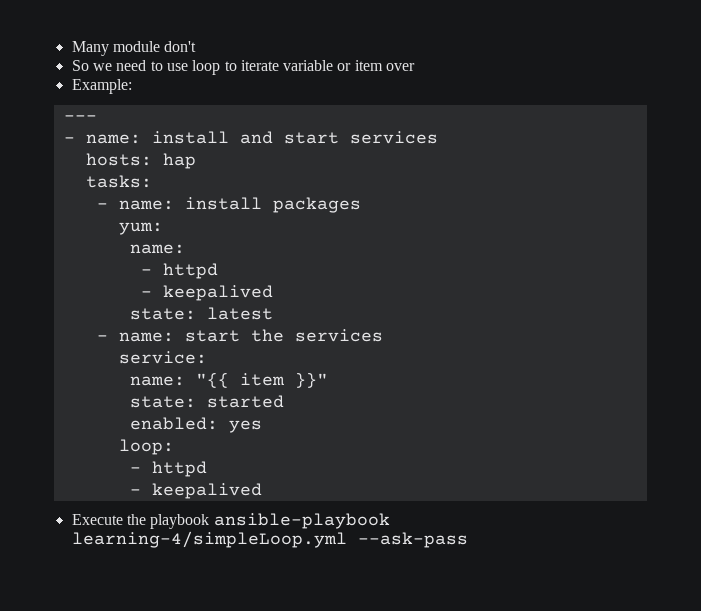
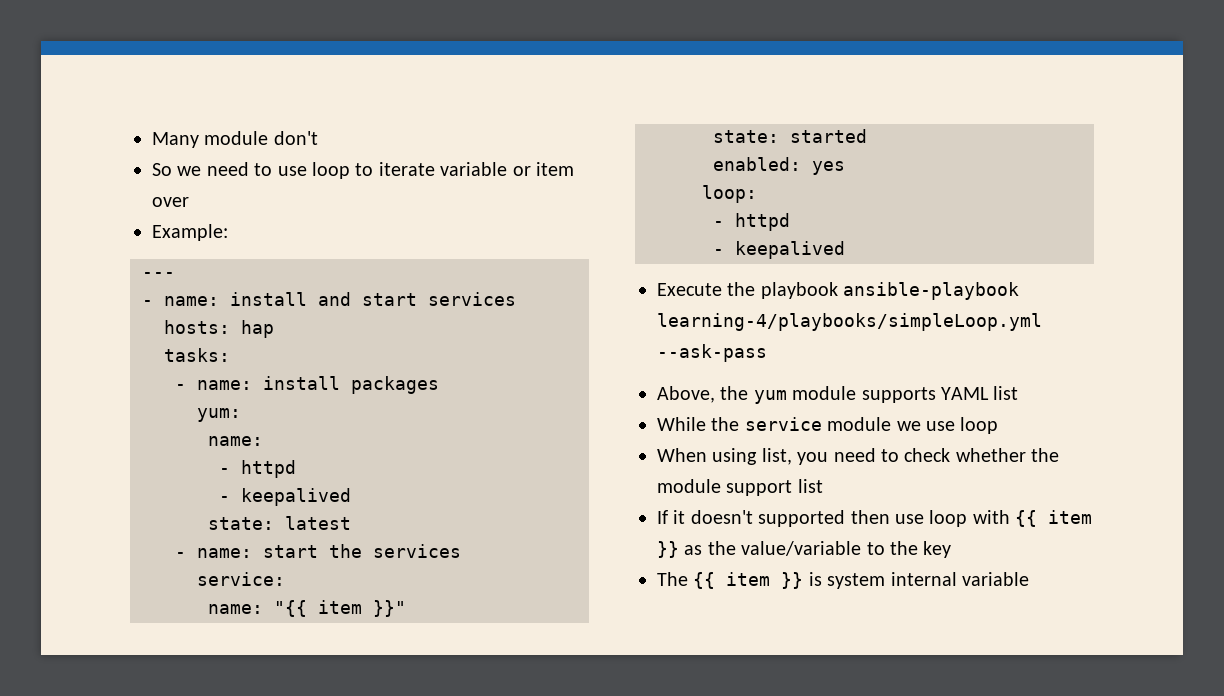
- Execute the playbook ansible-playbook learning-4/simpleLoop.yml --ask-pass
+ Execute the playbook ansible-playbook learning-4/playbooks/simpleLoop.yml --ask-pass
+ Above, the yum module supports YAML list
+ While the service module we use loop
+ When using list, you need to check whether the module support list
+ If it doesn't supported then use loop with {{ item }} as the value/variable to the key
+ The {{ item }} is system internal variable

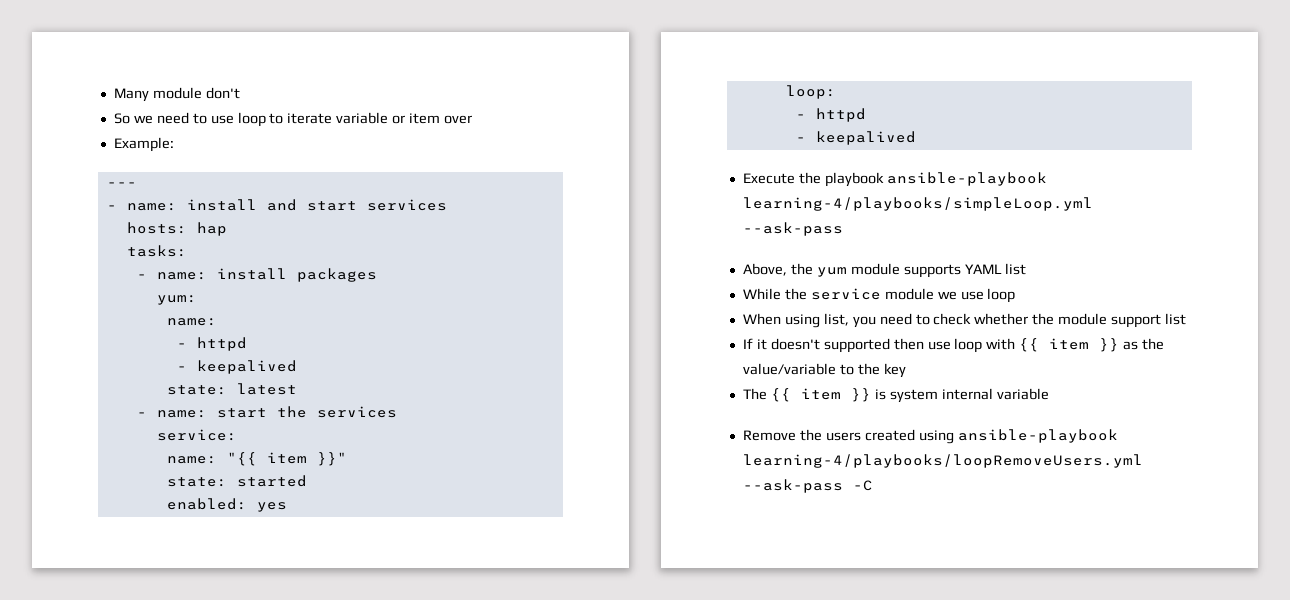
+ Remove the users created using ansible-playbook learning-4/playbooks/loopRemoveUsers.yml --ask-pass -C

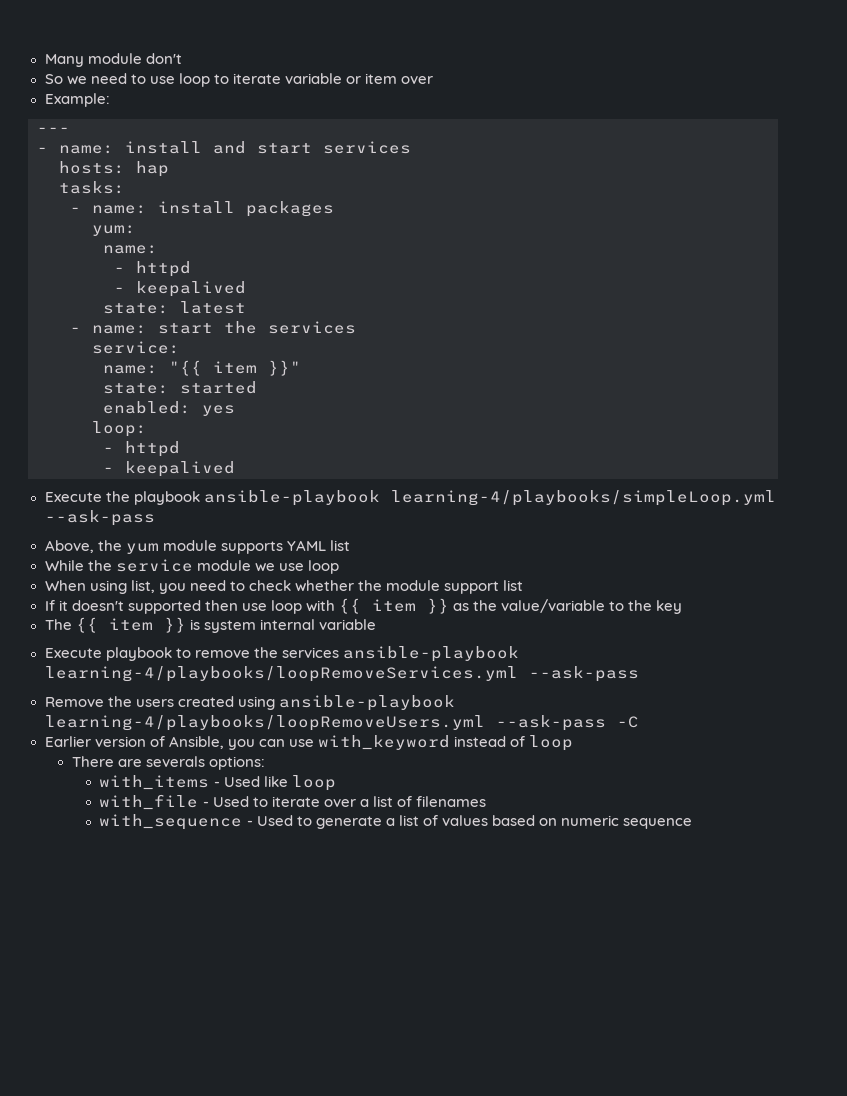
+ Execute playbook to remove the services ansible-playbook learning-4/playbooks/loopRemoveServices.yml --ask-pass
+ Earlier version of Ansible, you can use with_keyword instead of loop
+ There are severals options:
+ with_items - Used like loop
+ with_file - Used to iterate over a list of filenames
+ with_sequence - Used to generate a list of values based on numeric sequence

